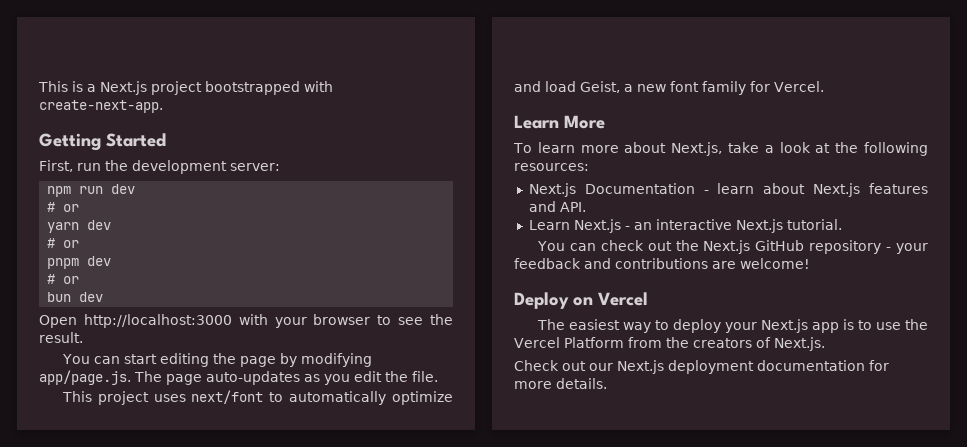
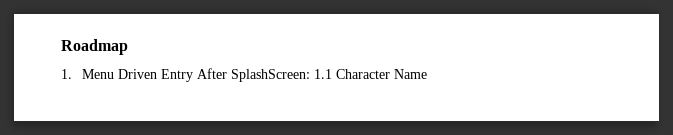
- This is a Next.js project bootstrapped with create-next-app.
- Getting Started
- First, run the development server:
- npm run dev
- # or
- yarn dev
- # or
- pnpm dev
- # or
- bun dev
- Open http://localhost:3000 with your browser to see the result.
- You can start editing the page by modifying app/page.js. The page auto-updates as you edit the file.
- This project uses next/font to automatically optimize and load Geist, a new font family for Vercel.
- Learn More
- To learn more about Next.js, take a look at the following resources:
- Next.js Documentation - learn about Next.js features and API.
- Learn Next.js - an interactive Next.js tutorial.
- You can check out the Next.js GitHub repository - your feedback and contributions are welcome!
- Deploy on Vercel
- The easiest way to deploy your Next.js app is to use the Vercel Platform from the creators of Next.js.
- Check out our Next.js deployment documentation for more details.
+ Roadmap
+ 1. Menu Driven Entry After SplashScreen: 1.1 Character Name

